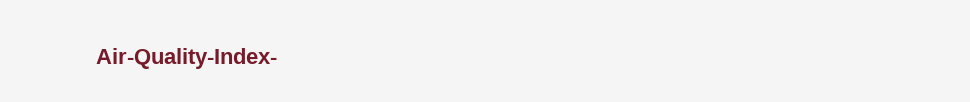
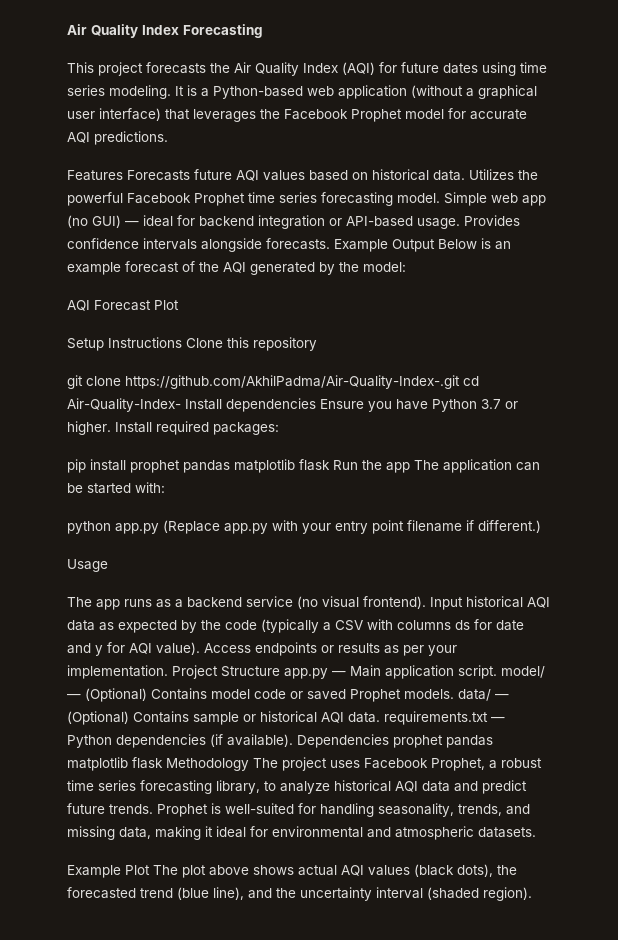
- Air-Quality-Index-
+ Air Quality Index Forecasting
+ This project forecasts the Air Quality Index (AQI) for future dates using time series modeling. It is a Python-based web application (without a graphical user interface) that leverages the Facebook Prophet model for accurate AQI predictions.
+ Features Forecasts future AQI values based on historical data. Utilizes the powerful Facebook Prophet time series forecasting model. Simple web app (no GUI) — ideal for backend integration or API-based usage. Provides confidence intervals alongside forecasts. Example Output Below is an example forecast of the AQI generated by the model:
+ AQI Forecast Plot
+ Setup Instructions Clone this repository
+ git clone https://github.com/AkhilPadma/Air-Quality-Index-.git cd Air-Quality-Index- Install dependencies Ensure you have Python 3.7 or higher. Install required packages:
+ pip install prophet pandas matplotlib flask Run the app The application can be started with:
+ python app.py (Replace app.py with your entry point filename if different.)
+ Usage
+ The app runs as a backend service (no visual frontend). Input historical AQI data as expected by the code (typically a CSV with columns ds for date and y for AQI value). Access endpoints or results as per your implementation. Project Structure app.py — Main application script. model/ — (Optional) Contains model code or saved Prophet models. data/ — (Optional) Contains sample or historical AQI data. requirements.txt — Python dependencies (if available). Dependencies prophet pandas matplotlib flask Methodology The project uses Facebook Prophet, a robust time series forecasting library, to analyze historical AQI data and predict future trends. Prophet is well-suited for handling seasonality, trends, and missing data, making it ideal for environmental and atmospheric datasets.
+ Example Plot The plot above shows actual AQI values (black dots), the forecasted trend (blue line), and the uncertainty interval (shaded region).

